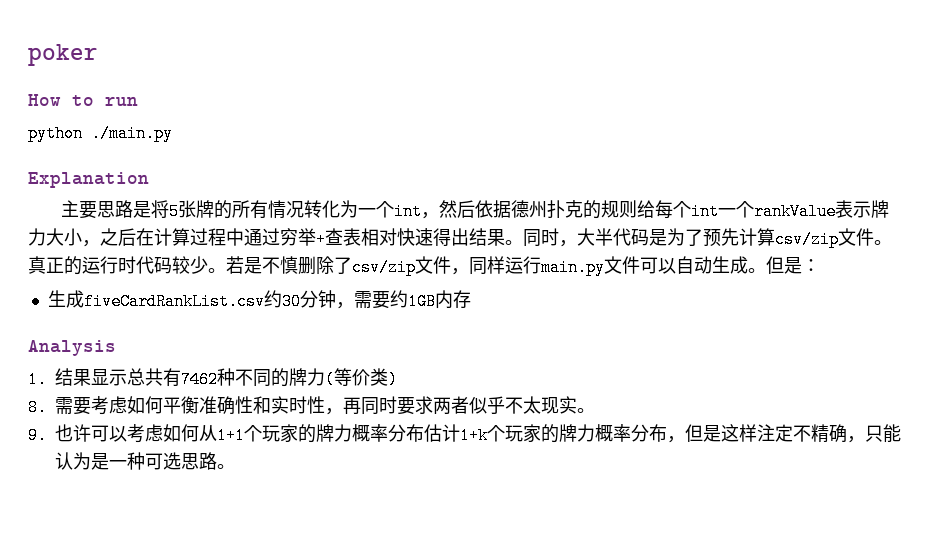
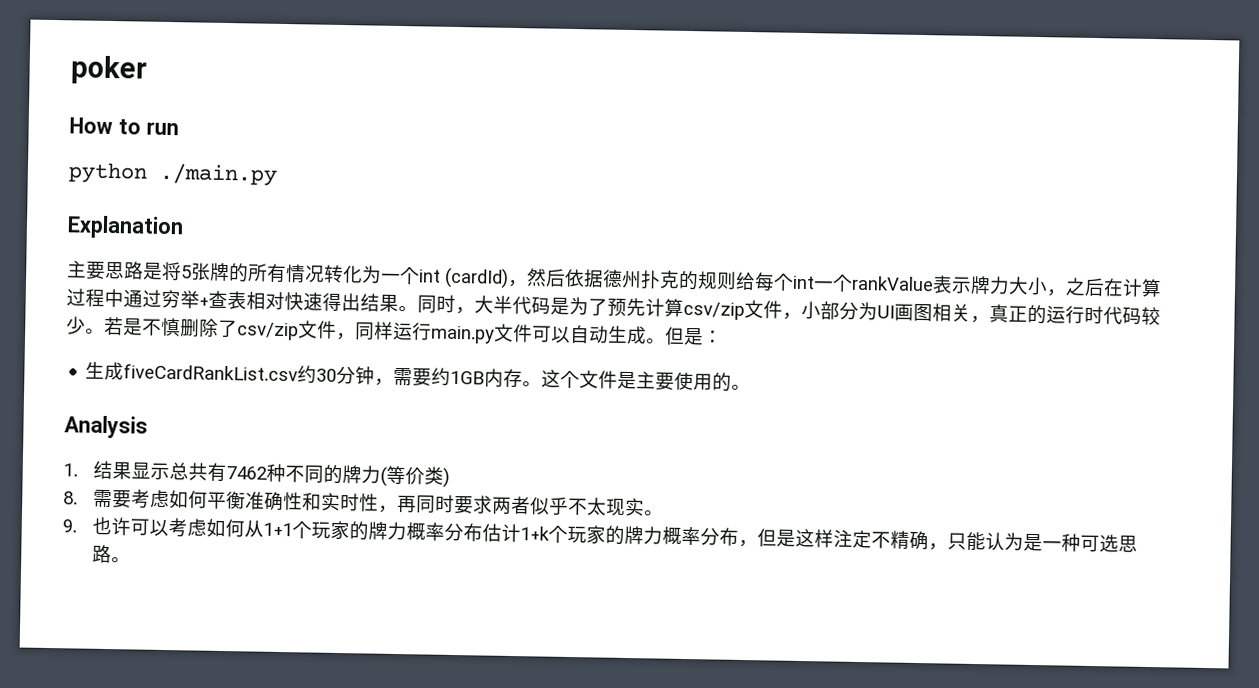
- 主要思路是将5张牌的所有情况转化为一个int，然后依据德州扑克的规则给每个int一个rankValue表示牌力大小，之后在计算过程中通过穷举+查表相对快速得出结果。
+ 主要思路是将5张牌的所有情况转化为一个int (cardId)，然后依据德州扑克的规则给每个int一个rankValue表示牌力大小，之后在计算过程中通过穷举+查表相对快速得出结果。
- 同时，大半代码是为了预先计算csv/zip文件。真正的运行时代码较少。
+ 同时，大半代码是为了预先计算csv/zip文件，小部分为UI画图相关，真正的运行时代码较少。
- 生成fiveCardRankList.csv约30分钟，需要约1GB内存
+ 生成fiveCardRankList.csv约30分钟，需要约1GB内存。这个文件是主要使用的。

